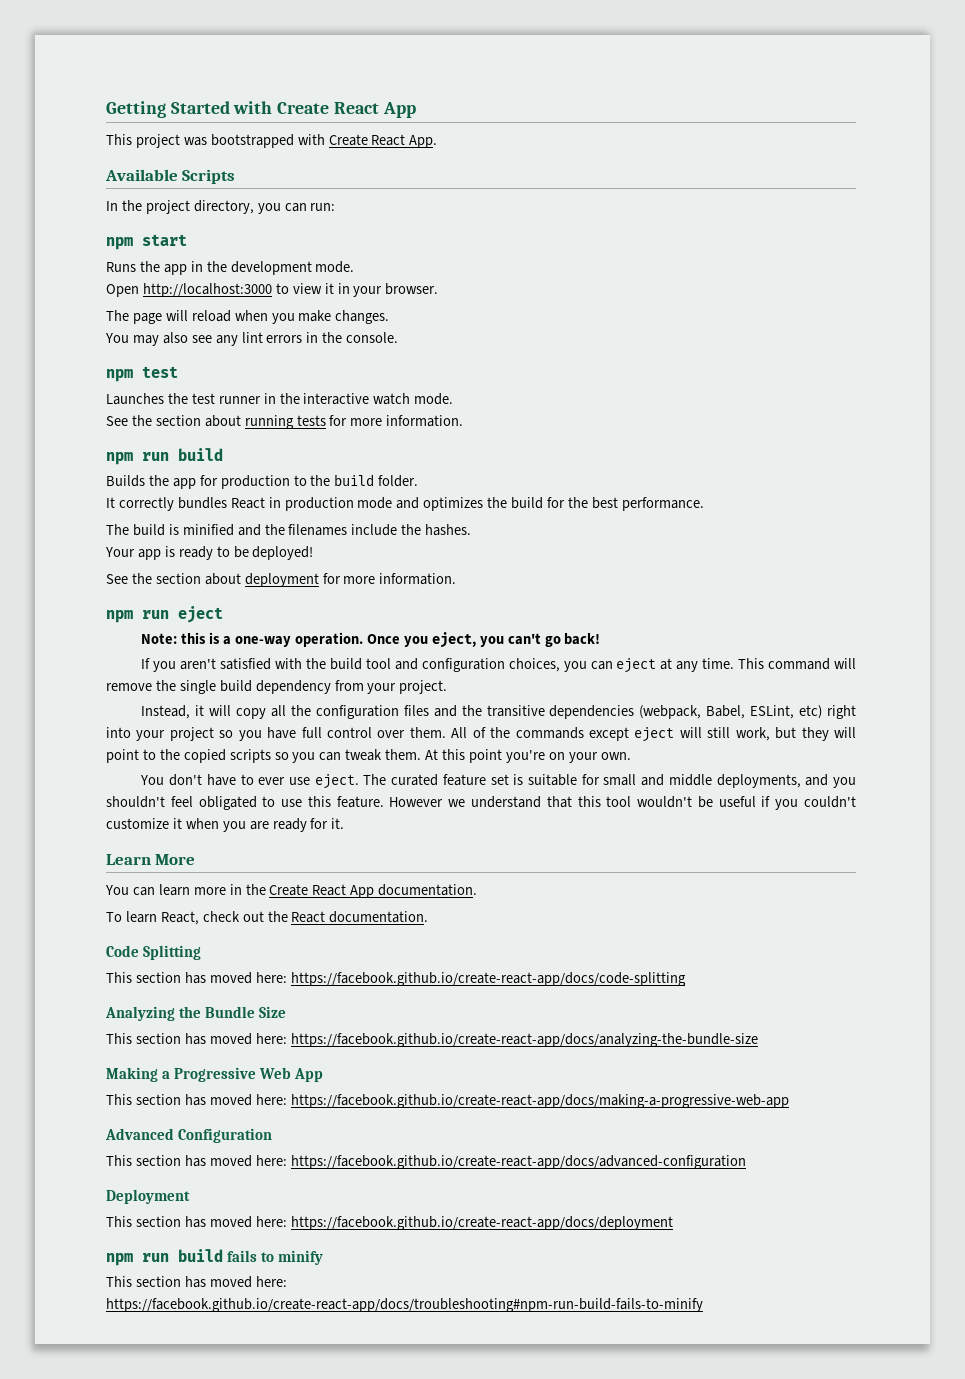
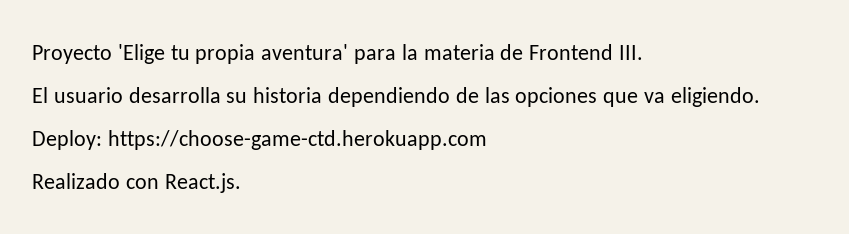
- Getting Started with Create React App
- This project was bootstrapped with Create React App.
- Available Scripts
- In the project directory, you can run:
- npm start
- Runs the app in the development mode.
- Open http://localhost:3000 to view it in your browser.
- The page will reload when you make changes.
- You may also see any lint errors in the console.
- npm test
- Launches the test runner in the interactive watch mode.
- See the section about running tests for more information.
- npm run build
- Builds the app for production to the build folder.
- It correctly bundles React in production mode and optimizes the build for the best performance.
- The build is minified and the filenames include the hashes.
- Your app is ready to be deployed!
- See the section about deployment for more information.
- npm run eject
- Note: this is a one-way operation. Once you eject, you can't go back!
- If you aren't satisfied with the build tool and configuration choices, you can eject at any time. This command will remove the single build dependency from your project.
- Instead, it will copy all the configuration files and the transitive dependencies (webpack, Babel, ESLint, etc) right into your project so you have full control over them. All of the commands except eject will still work, but they will point to the copied scripts so you can tweak them. At this point you're on your own.
- You don't have to ever use eject. The curated feature set is suitable for small and middle deployments, and you shouldn't feel obligated to use this feature. However we understand that this tool wouldn't be useful if you couldn't customize it when you are ready for it.
- Learn More
- You can learn more in the Create React App documentation.
- To learn React, check out the React documentation.
- Code Splitting
- This section has moved here: https://facebook.github.io/create-react-app/docs/code-splitting
- Analyzing the Bundle Size
- This section has moved here: https://facebook.github.io/create-react-app/docs/analyzing-the-bundle-size
- Making a Progressive Web App
- This section has moved here: https://facebook.github.io/create-react-app/docs/making-a-progressive-web-app
- Advanced Configuration
- This section has moved here: https://facebook.github.io/create-react-app/docs/advanced-configuration
- Deployment
- This section has moved here: https://facebook.github.io/create-react-app/docs/deployment
- npm run build fails to minify
- This section has moved here: https://facebook.github.io/create-react-app/docs/troubleshooting#npm-run-build-fails-to-minify
+ Proyecto 'Elige tu propia aventura' para la materia de Frontend III.
+ El usuario desarrolla su historia dependiendo de las opciones que va eligiendo.
+ Deploy: https://choose-game-ctd.herokuapp.com
+ Realizado con React.js.

